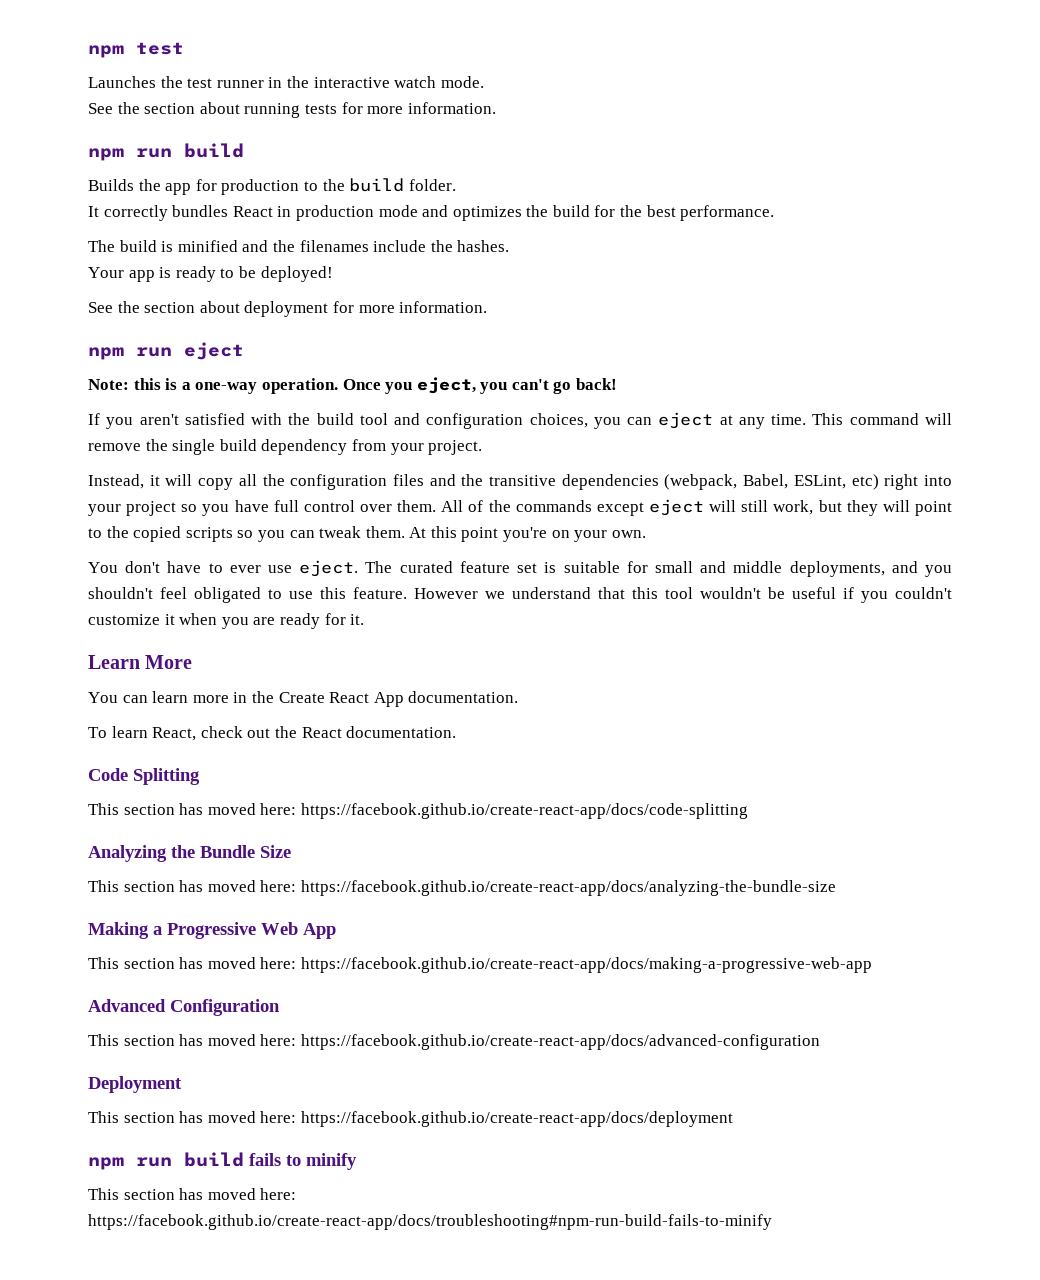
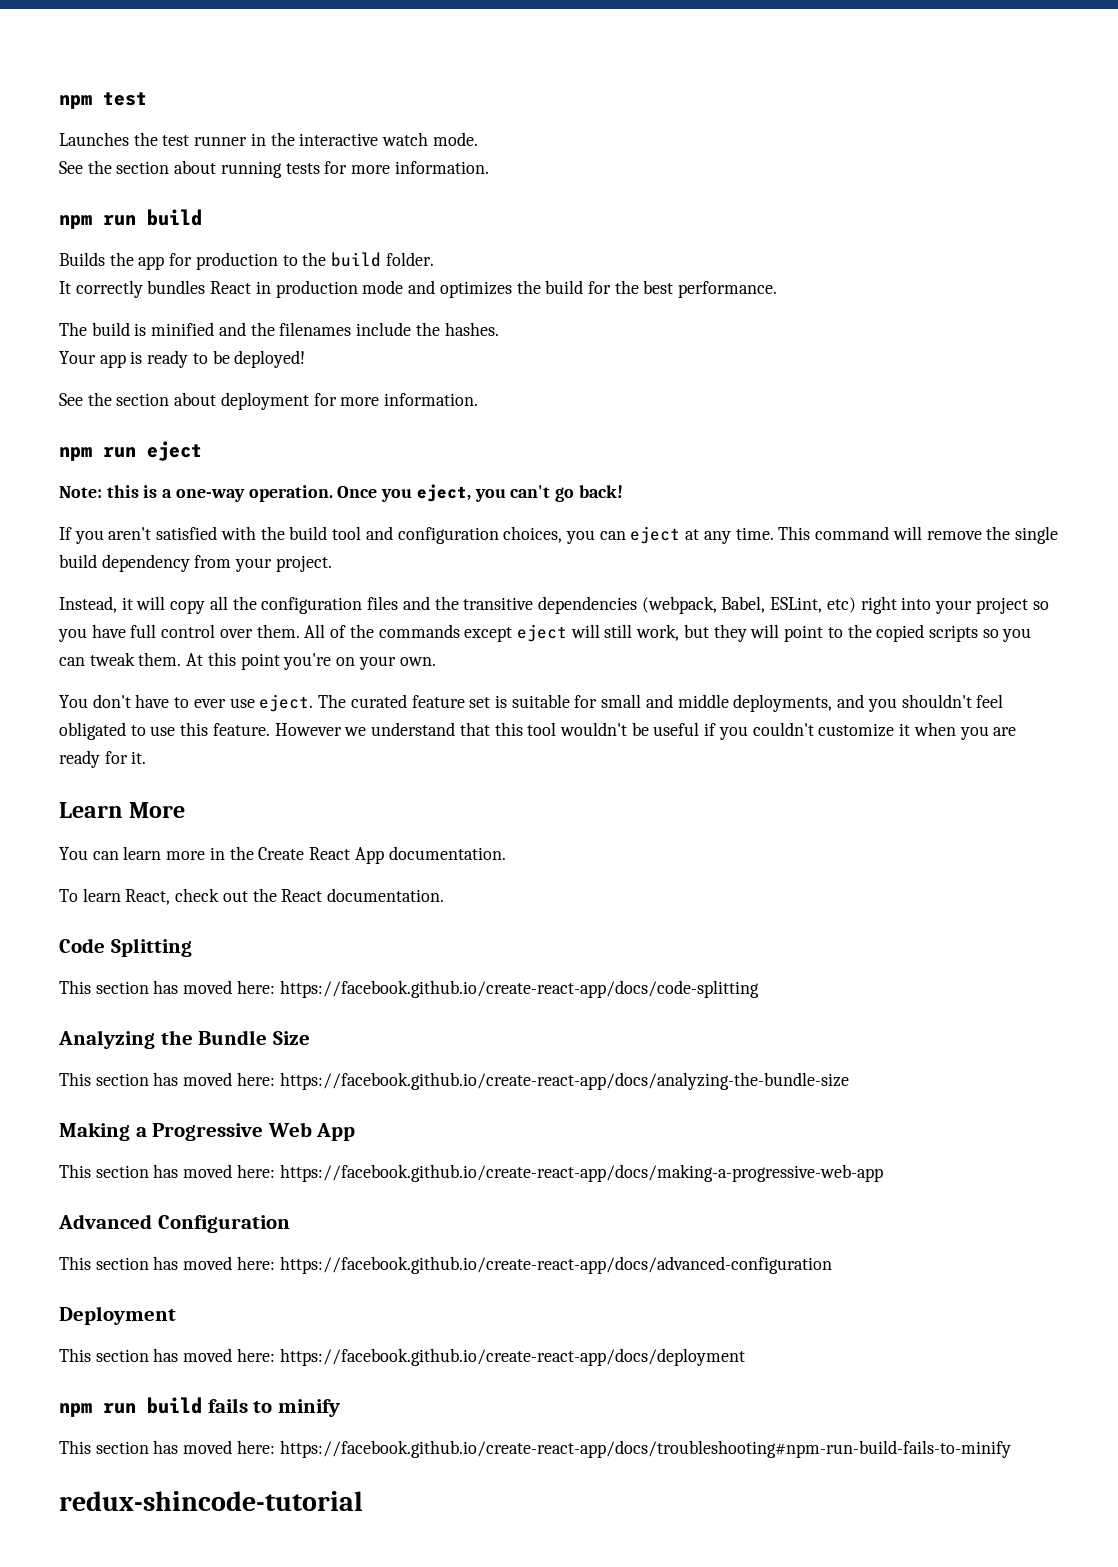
+ redux-shincode-tutorial

